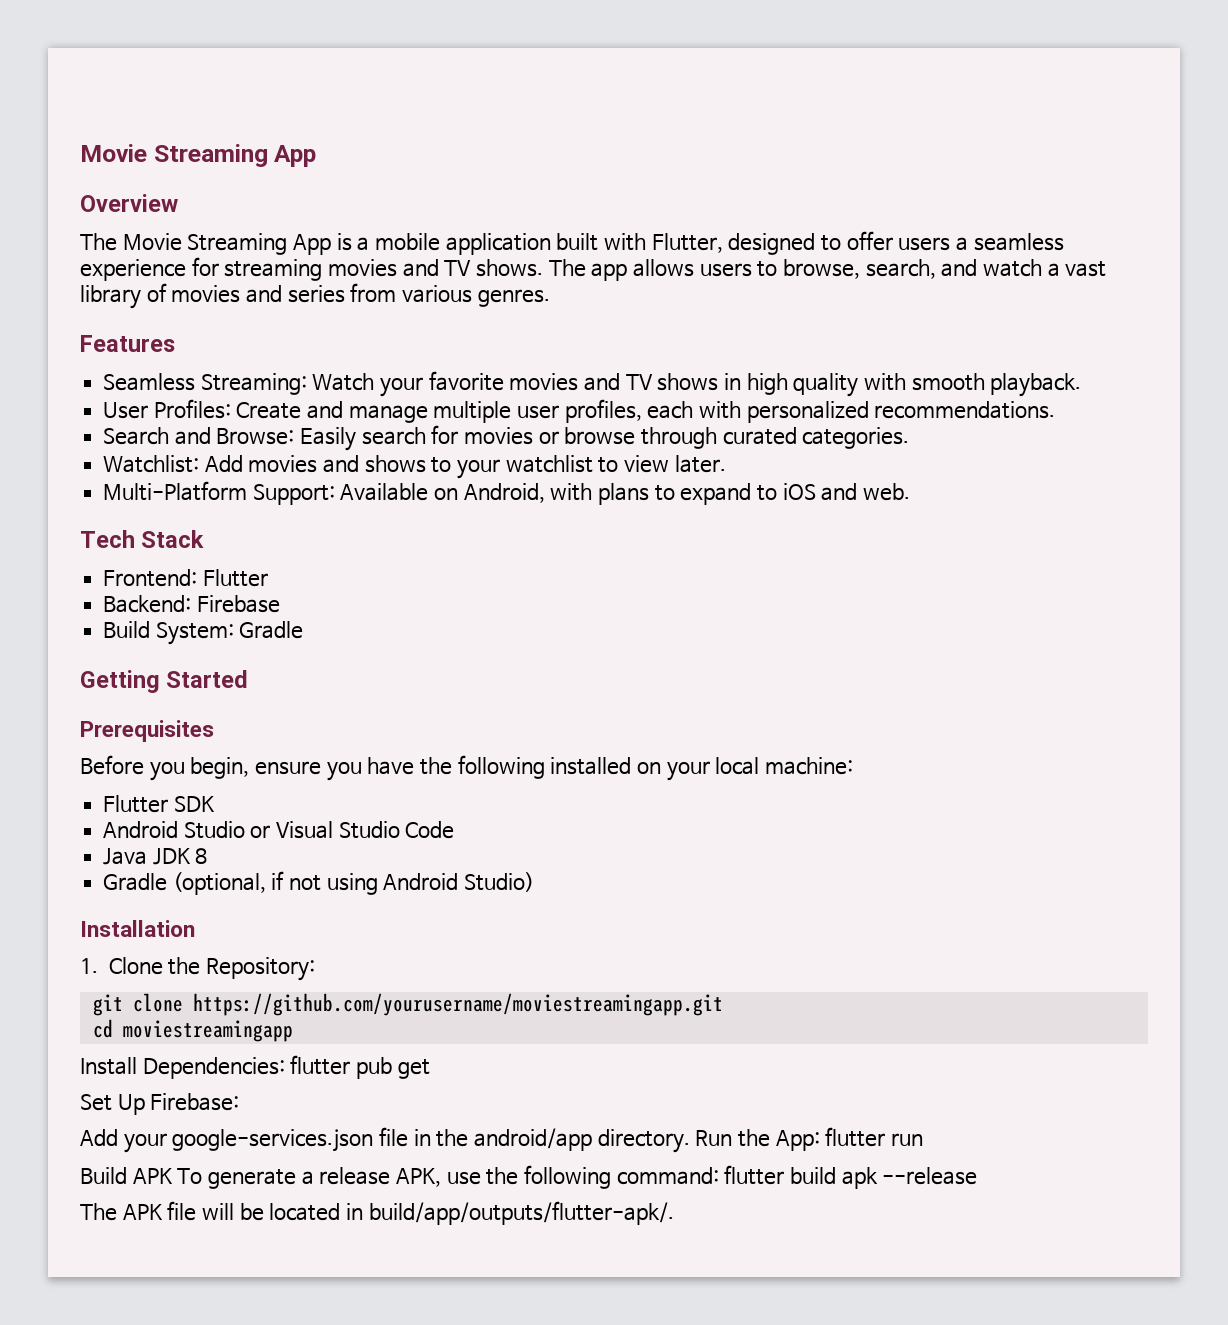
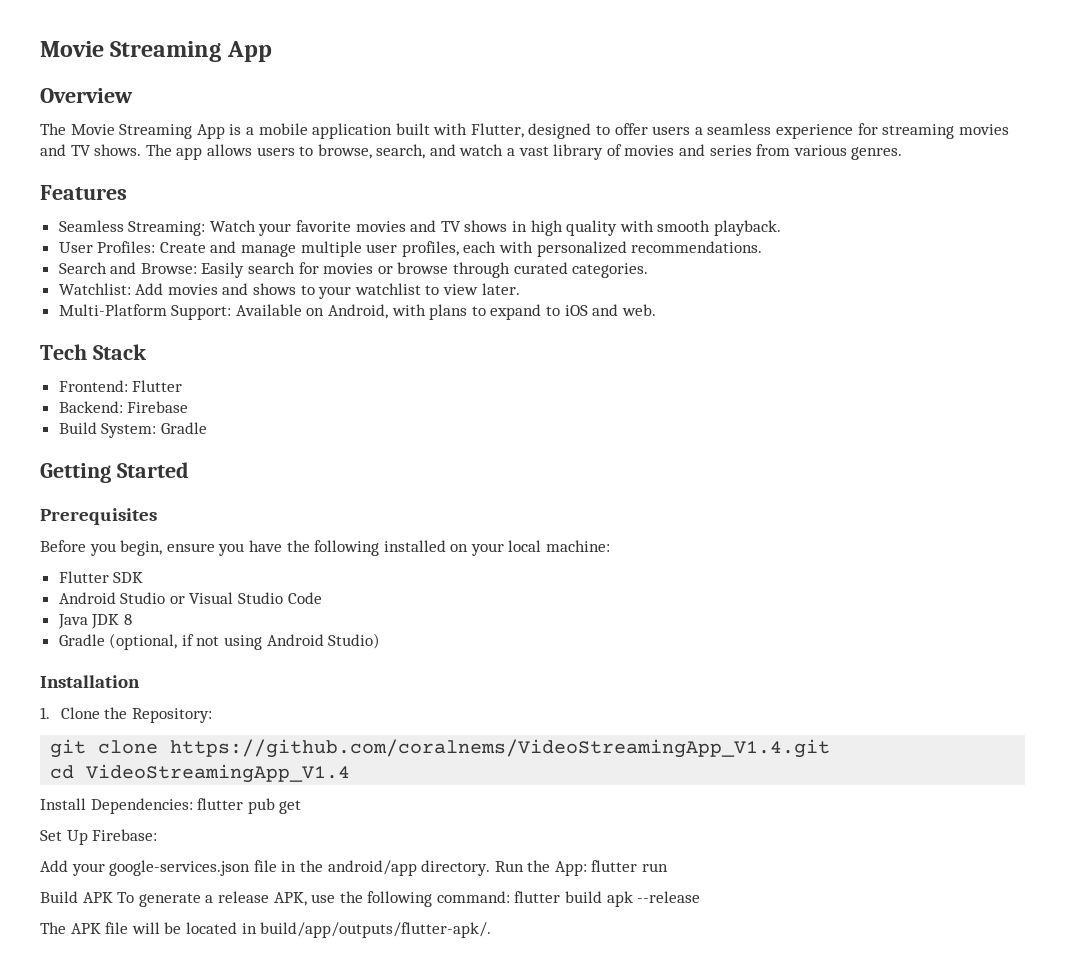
- git clone https://github.com/yourusername/moviestreamingapp.git
+ git clone https://github.com/coralnems/VideoStreamingApp_V1.4.git
- cd moviestreamingapp
+ cd VideoStreamingApp_V1.4

